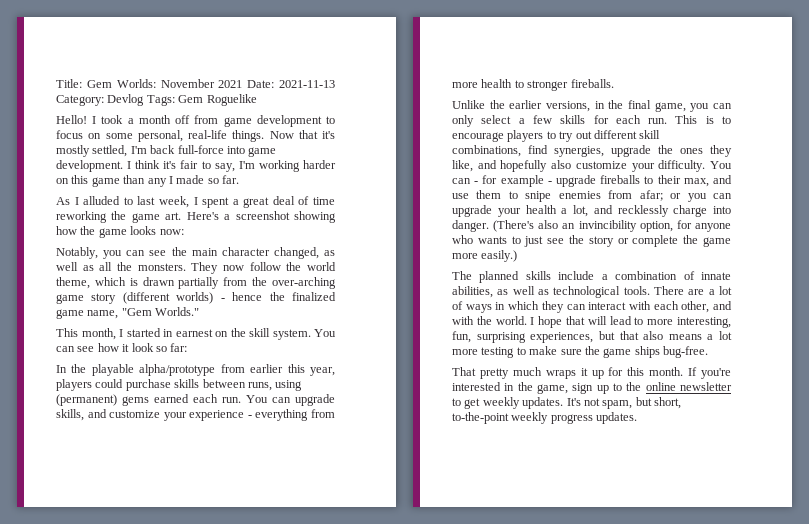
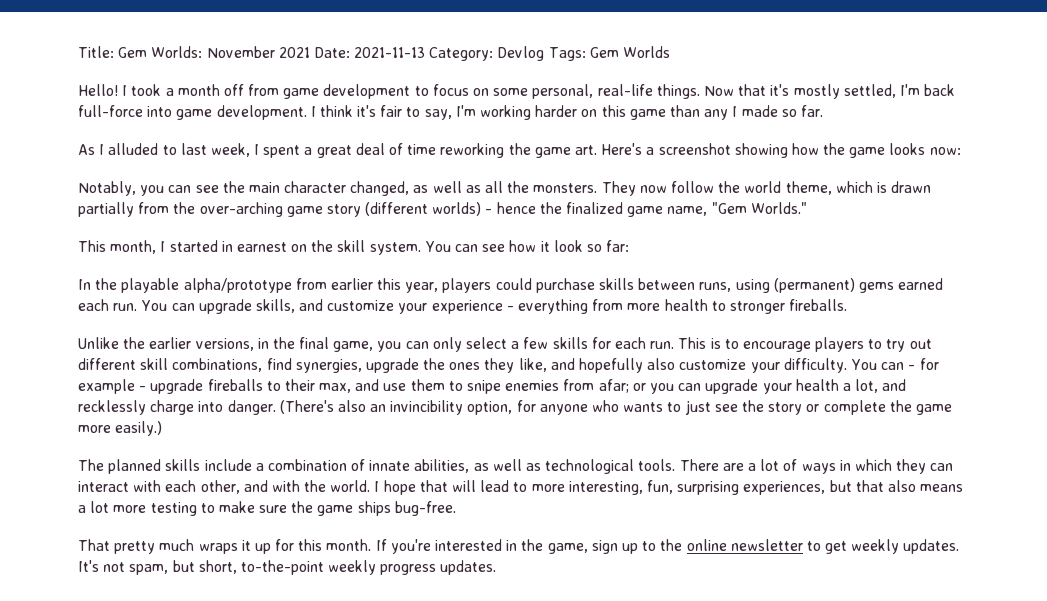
- Title: Gem Worlds: November 2021 Date: 2021-11-13 Category: Devlog Tags: Gem Roguelike
+ Title: Gem Worlds: November 2021 Date: 2021-11-13 Category: Devlog Tags: Gem Worlds

